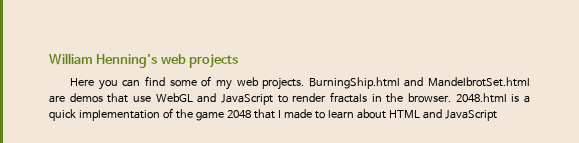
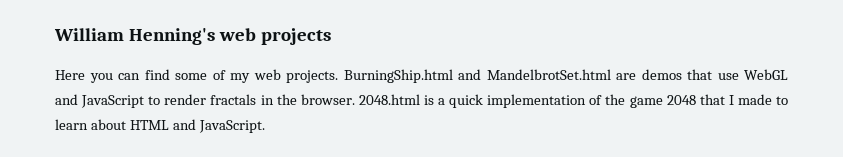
- 2048.html is a quick implementation of the game 2048 that I made to learn about HTML and JavaScript
+ 2048.html is a quick implementation of the game 2048 that I made to learn about HTML and JavaScript.

